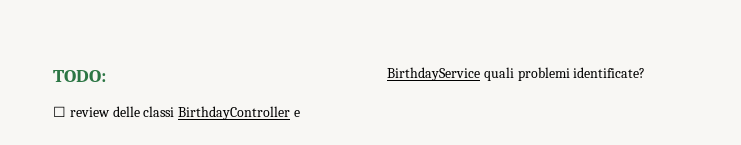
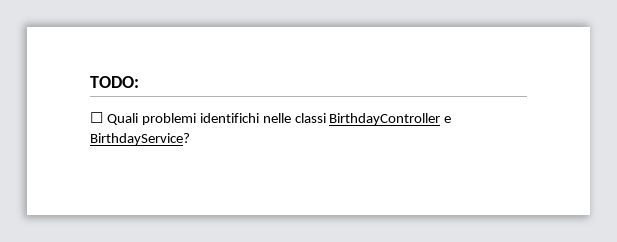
- ☐ review delle classi BirthdayController e BirthdayService quali problemi identificate?
+ ☐ Quali problemi identifichi nelle classi BirthdayController e BirthdayService?

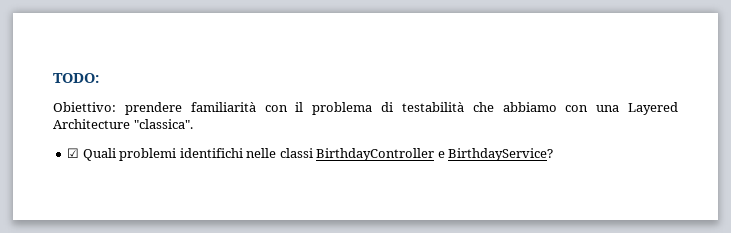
- ☐ Quali problemi identifichi nelle classi BirthdayController e BirthdayService?
+ Obiettivo: prendere familiarità con il problema di testabilità che abbiamo con una Layered Architecture "classica".
+ ☑ Quali problemi identifichi nelle classi BirthdayController e BirthdayService?

